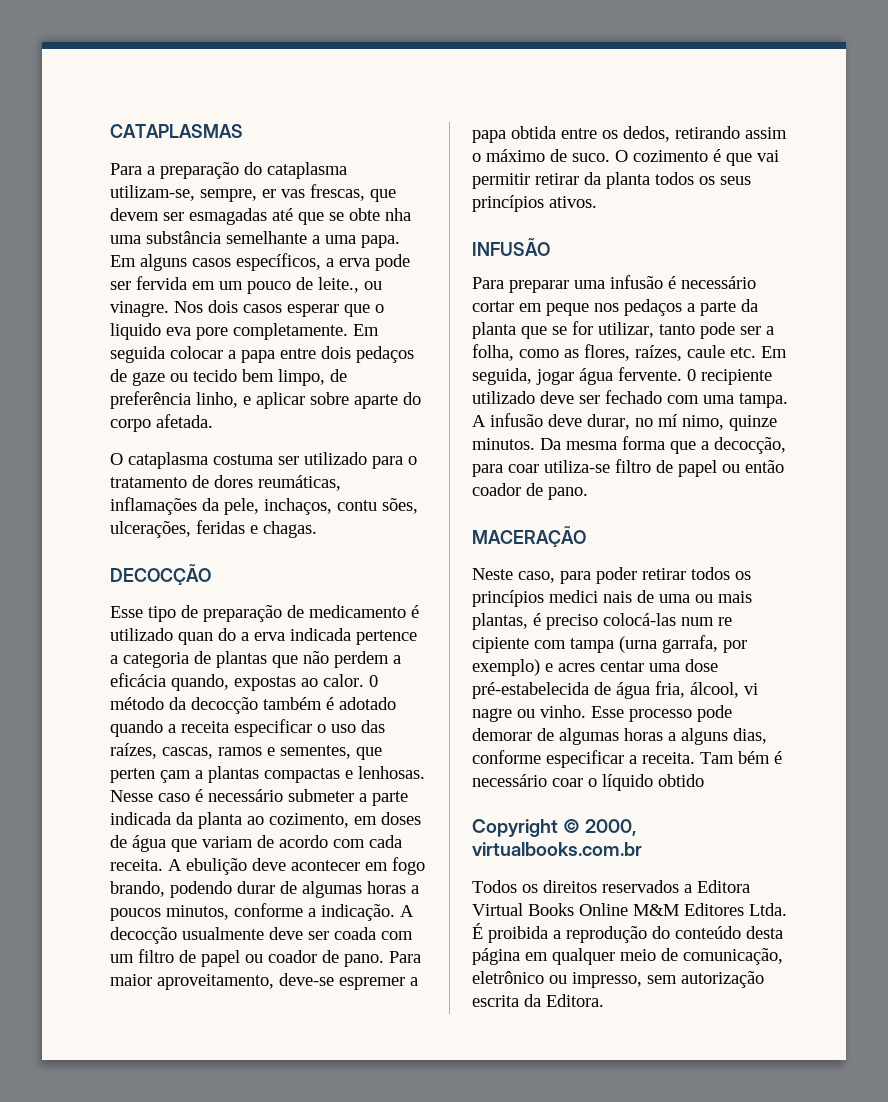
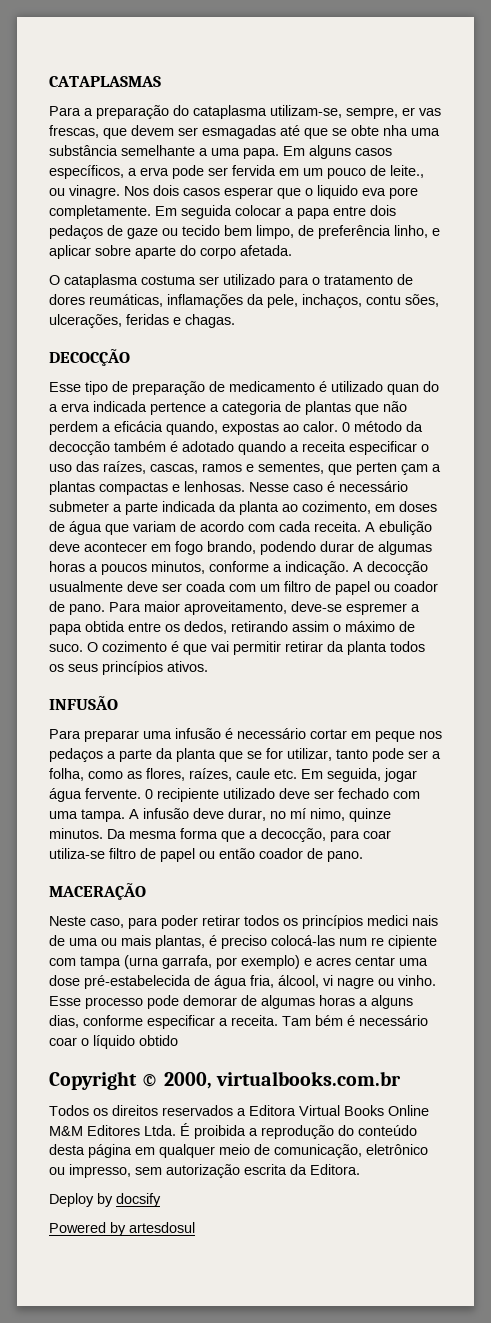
+ Deploy by docsify
+ Powered by artesdosul

